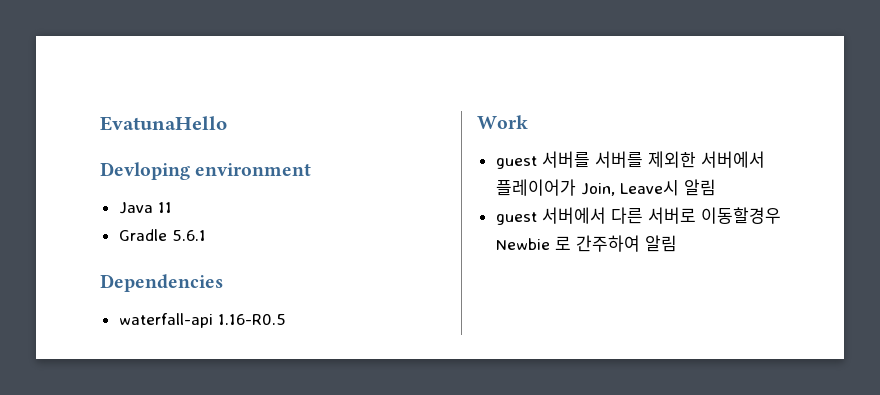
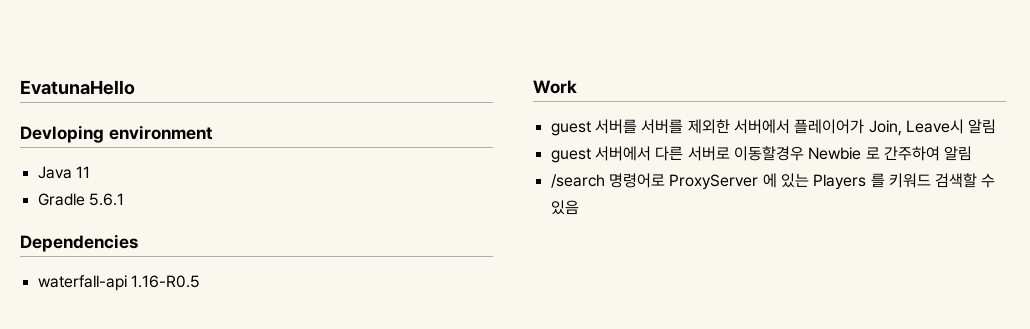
+ /search 명령어로 ProxyServer 에 있는 Players 를 키워드 검색할 수 있음

